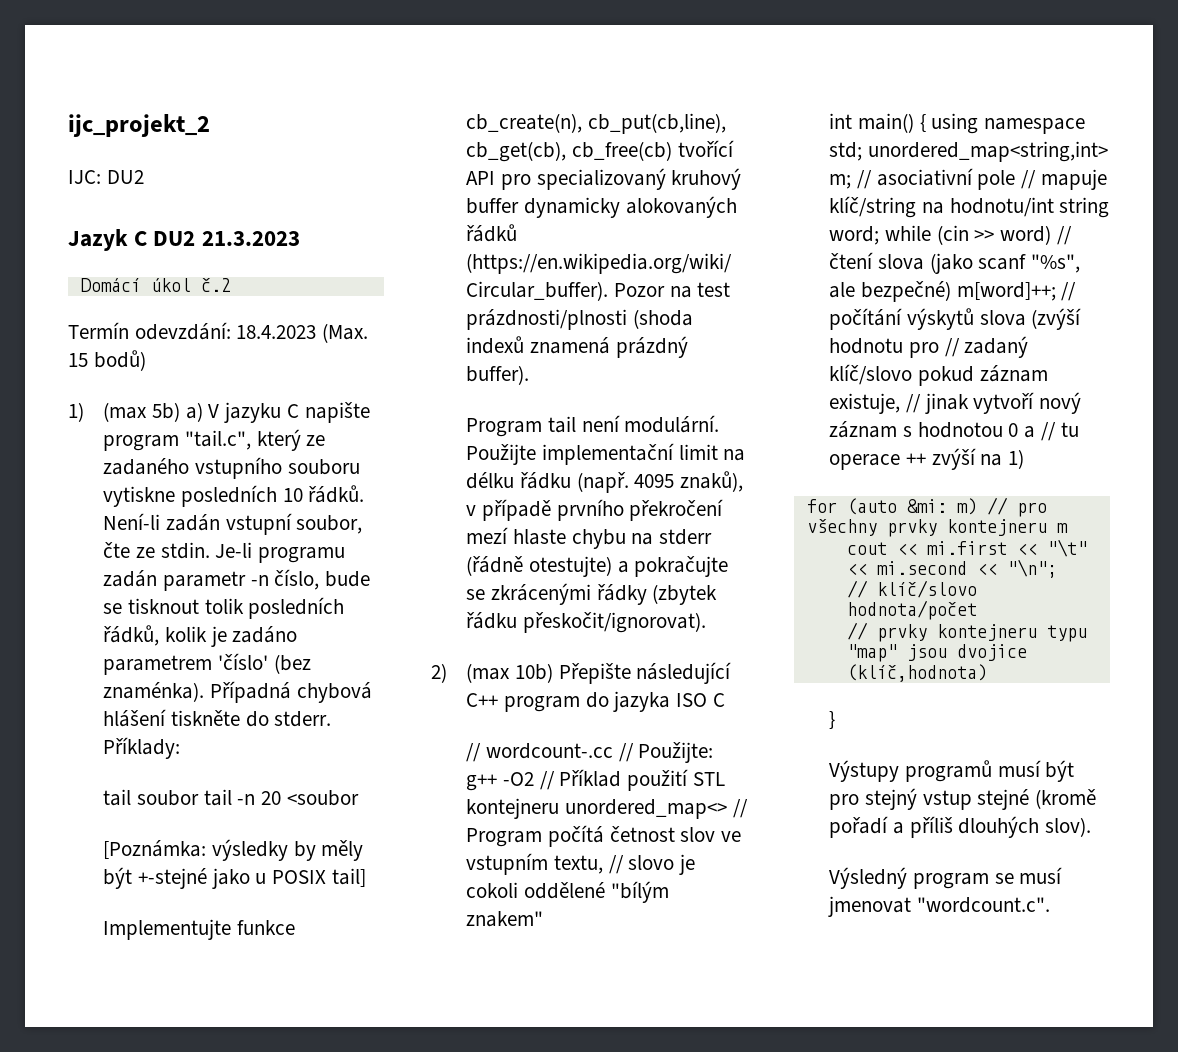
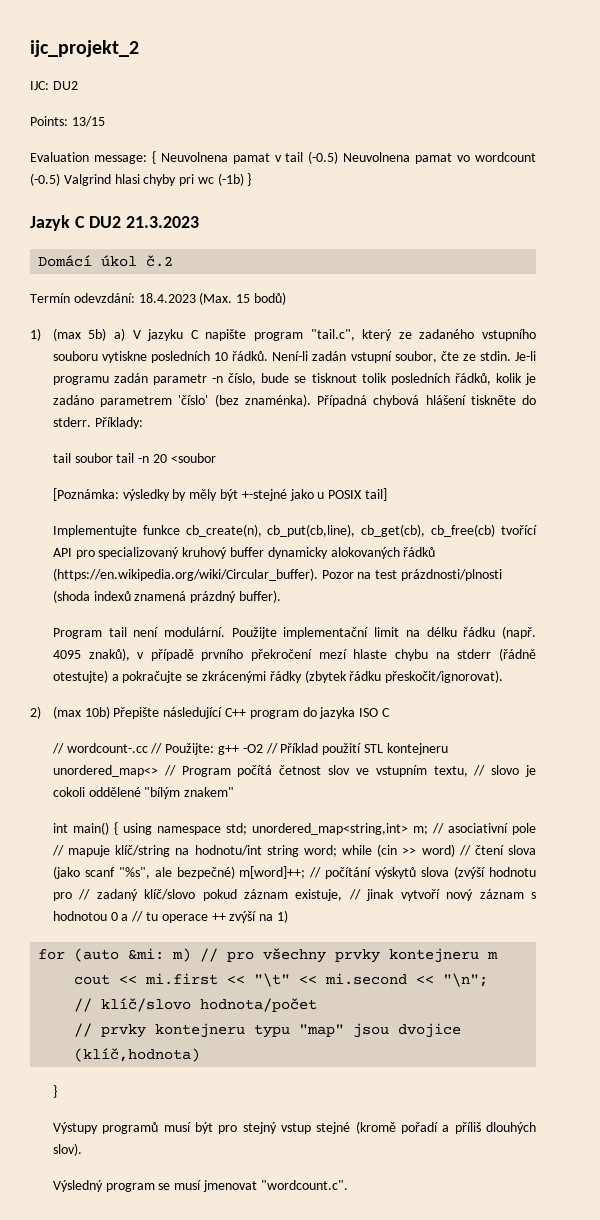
+ Points: 13/15
+ Evaluation message: { Neuvolnena pamat v tail (-0.5) Neuvolnena pamat vo wordcount (-0.5) Valgrind hlasi chyby pri wc (-1b) }

